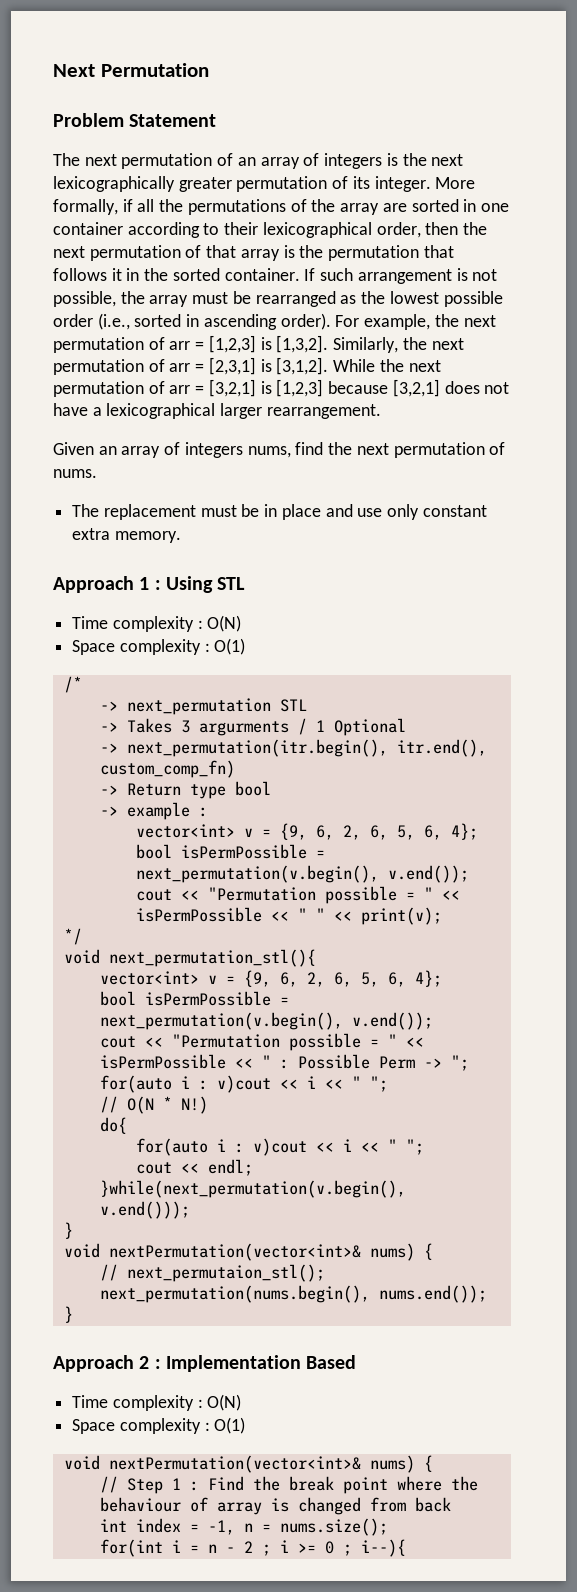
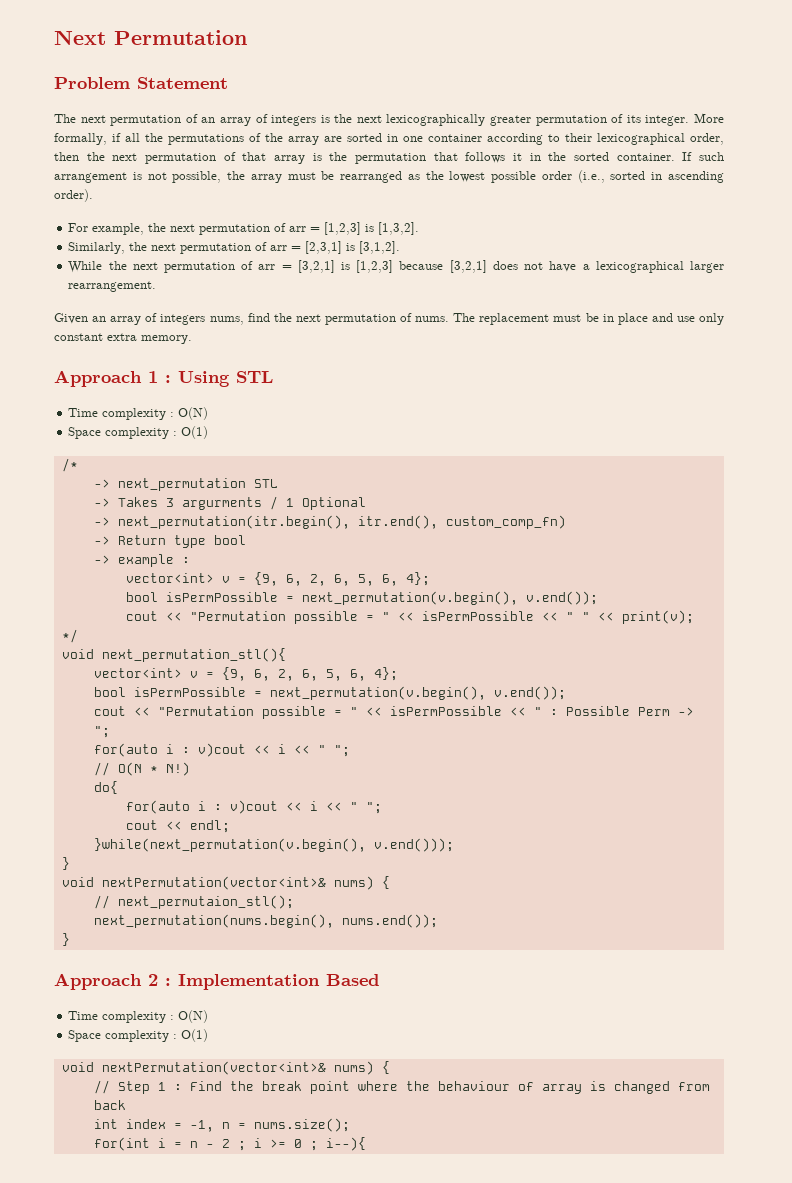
- If such arrangement is not possible, the array must be rearranged as the lowest possible order (i.e., sorted in ascending order). For example, the next permutation of arr = [1,2,3] is [1,3,2]. Similarly, the next permutation of arr = [2,3,1] is [3,1,2]. While the next permutation of arr = [3,2,1] is [1,2,3] because [3,2,1] does not have a lexicographical larger rearrangement.
+ If such arrangement is not possible, the array must be rearranged as the lowest possible order (i.e., sorted in ascending order).
+ For example, the next permutation of arr = [1,2,3] is [1,3,2].
+ Similarly, the next permutation of arr = [2,3,1] is [3,1,2].
+ While the next permutation of arr = [3,2,1] is [1,2,3] because [3,2,1] does not have a lexicographical larger rearrangement.
- Given an array of integers nums, find the next permutation of nums.
- The replacement must be in place and use only constant extra memory.
+ Given an array of integers nums, find the next permutation of nums. The replacement must be in place and use only constant extra memory.

